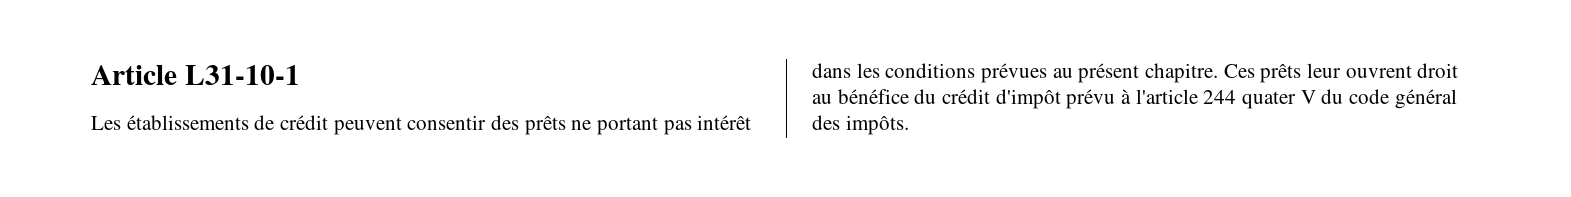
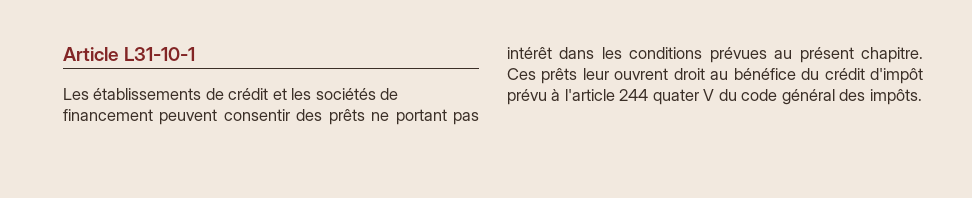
- Les établissements de crédit peuvent consentir des prêts ne portant pas intérêt dans les conditions prévues au présent chapitre.
+ Les établissements de crédit et les sociétés de financement peuvent consentir des prêts ne portant pas intérêt dans les conditions prévues au présent chapitre.

